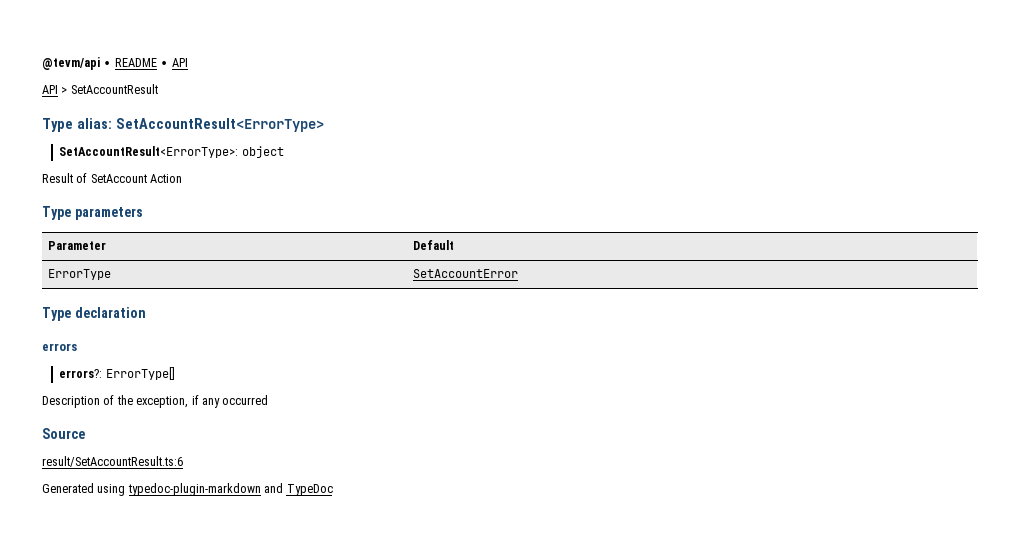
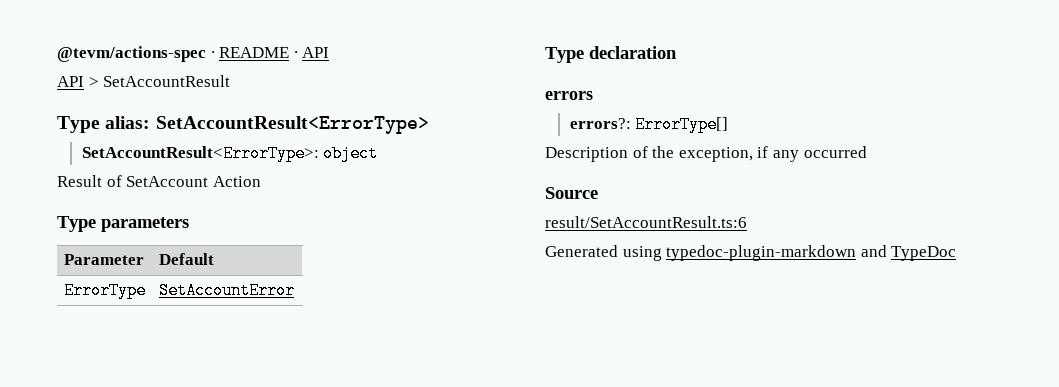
- @tevm/api ∙ README ∙ API
+ @tevm/actions-spec ∙ README ∙ API

